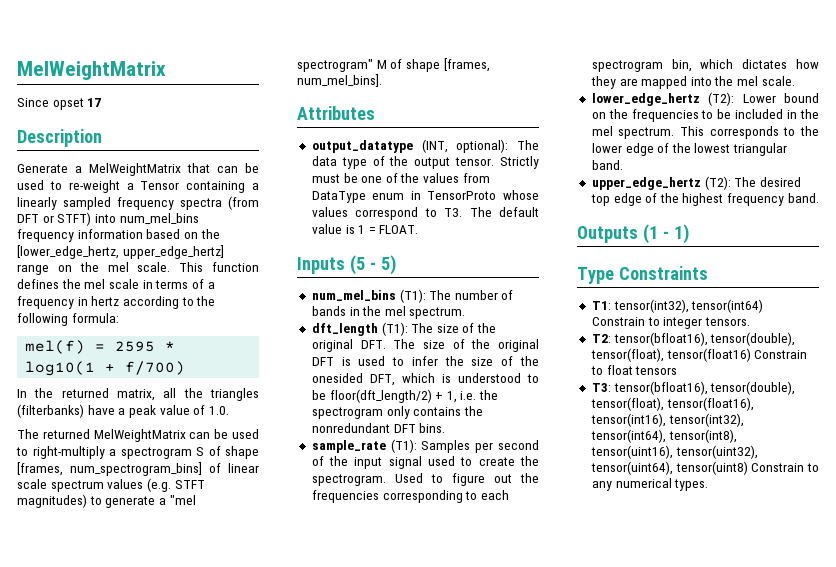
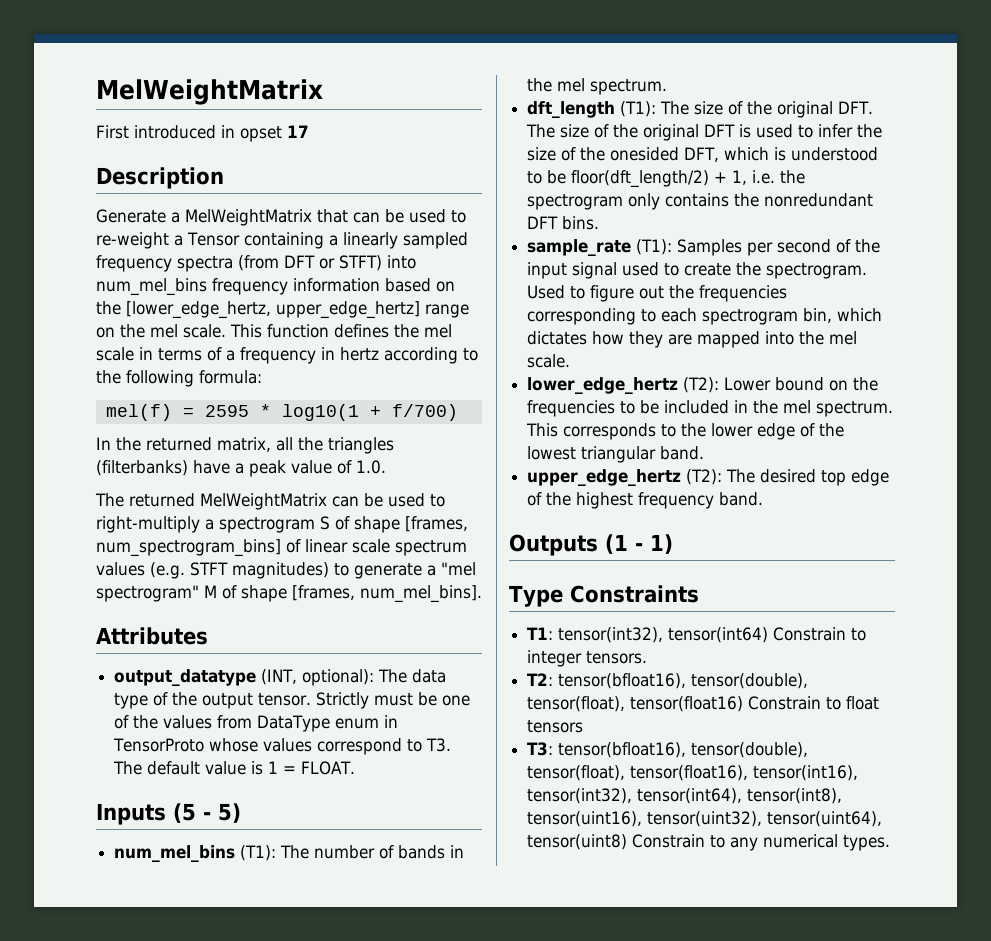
- Since opset 17
+ First introduced in opset 17

